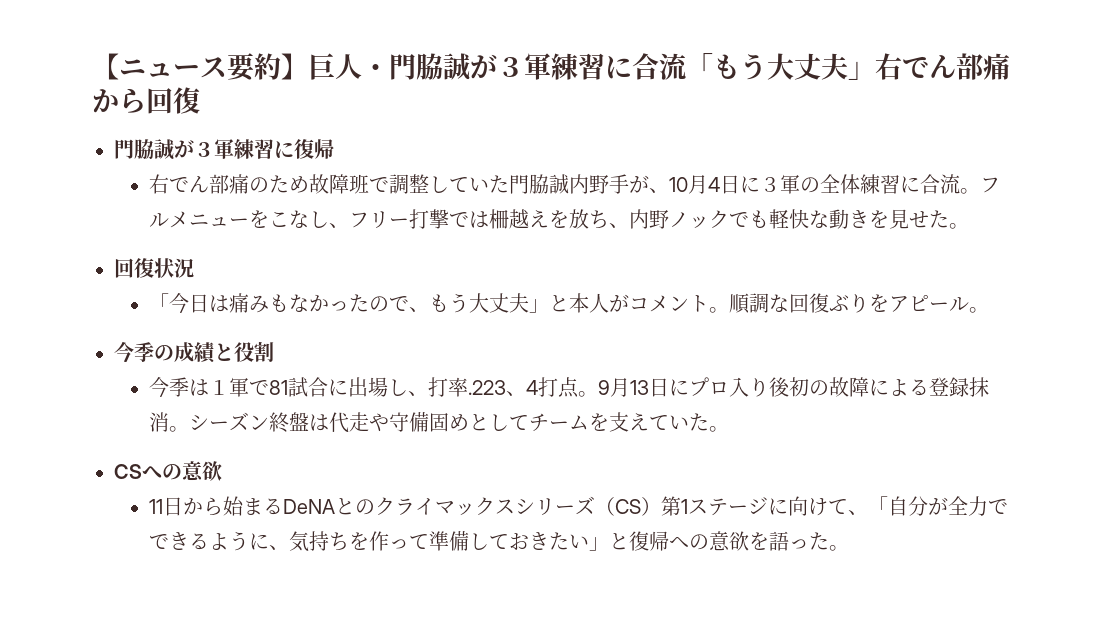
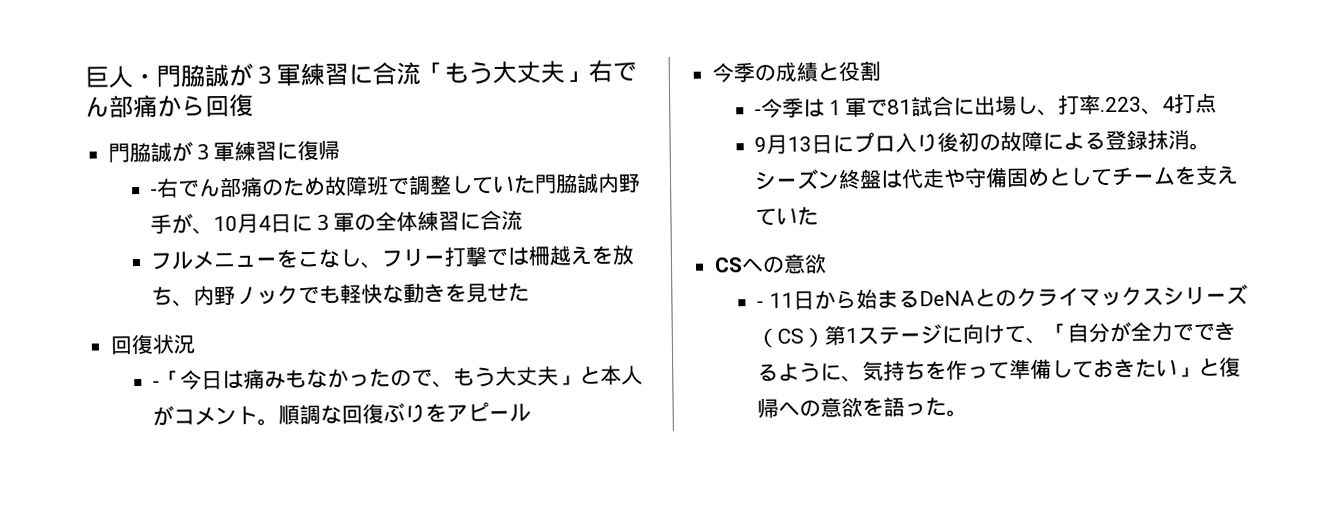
- 【ニュース要約】巨人・門脇誠が３軍練習に合流「もう大丈夫」右でん部痛から回復
+ 巨人・門脇誠が３軍練習に合流「もう大丈夫」右でん部痛から回復
- 右でん部痛のため故障班で調整していた門脇誠内野手が、10月4日に３軍の全体練習に合流。フルメニューをこなし、フリー打撃では柵越えを放ち、内野ノックでも軽快な動きを見せた。
+ -右でん部痛のため故障班で調整していた門脇誠内野手が、10月4日に３軍の全体練習に合流
+ フルメニューをこなし、フリー打撃では柵越えを放ち、内野ノックでも軽快な動きを見せた
- 「今日は痛みもなかったので、もう大丈夫」と本人がコメント。
+ -「今日は痛みもなかったので、もう大丈夫」と本人がコメント。
- 順調な回復ぶりをアピール。
+ 順調な回復ぶりをアピール
- 今季は１軍で81試合に出場し、打率.223、4打点。9月13日にプロ入り後初の故障による登録抹消。
+ -今季は１軍で81試合に出場し、打率.223、4打点
+ 9月13日にプロ入り後初の故障による登録抹消。
- シーズン終盤は代走や守備固めとしてチームを支えていた。
+ シーズン終盤は代走や守備固めとしてチームを支えていた
- 11日から始まるDeNAとのクライマックスシリーズ（CS）第1ステージに向けて、「自分が全力でできるように、気持ちを作って準備しておきたい」と復帰への意欲を語った。
+ - 11日から始まるDeNAとのクライマックスシリーズ（CS）第1ステージに向けて、「自分が全力でできるように、気持ちを作って準備しておきたい」と復帰への意欲を語った。

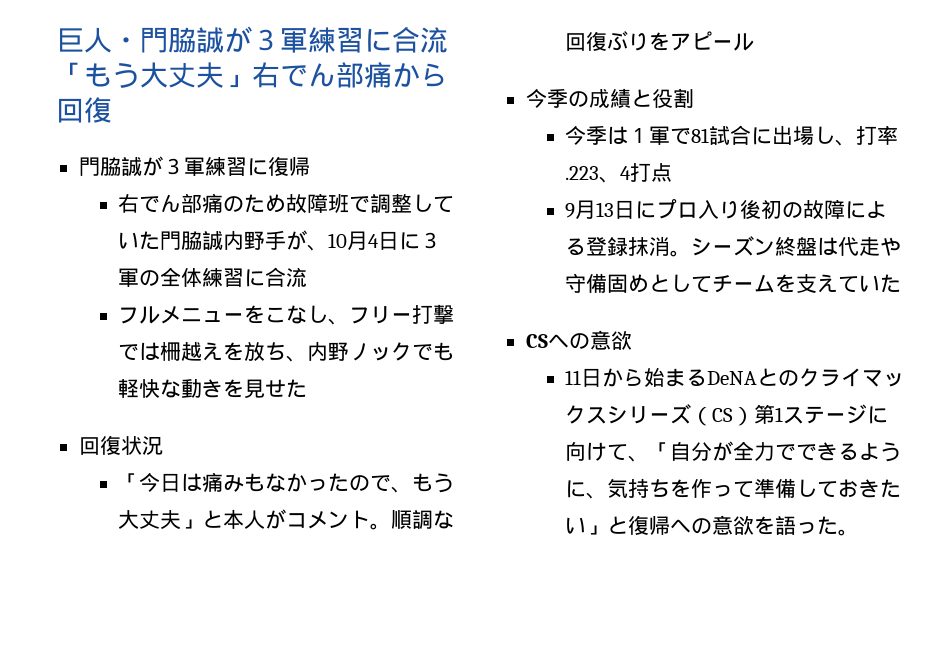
- -右でん部痛のため故障班で調整していた門脇誠内野手が、10月4日に３軍の全体練習に合流
+ 右でん部痛のため故障班で調整していた門脇誠内野手が、10月4日に３軍の全体練習に合流
- -「今日は痛みもなかったので、もう大丈夫」と本人がコメント。
+ 「今日は痛みもなかったので、もう大丈夫」と本人がコメント。
- -今季は１軍で81試合に出場し、打率.223、4打点
+ 今季は１軍で81試合に出場し、打率.223、4打点
- - 11日から始まるDeNAとのクライマックスシリーズ（CS）第1ステージに向けて、「自分が全力でできるように、気持ちを作って準備しておきたい」と復帰への意欲を語った。
+ 11日から始まるDeNAとのクライマックスシリーズ（CS）第1ステージに向けて、「自分が全力でできるように、気持ちを作って準備しておきたい」と復帰への意欲を語った。

